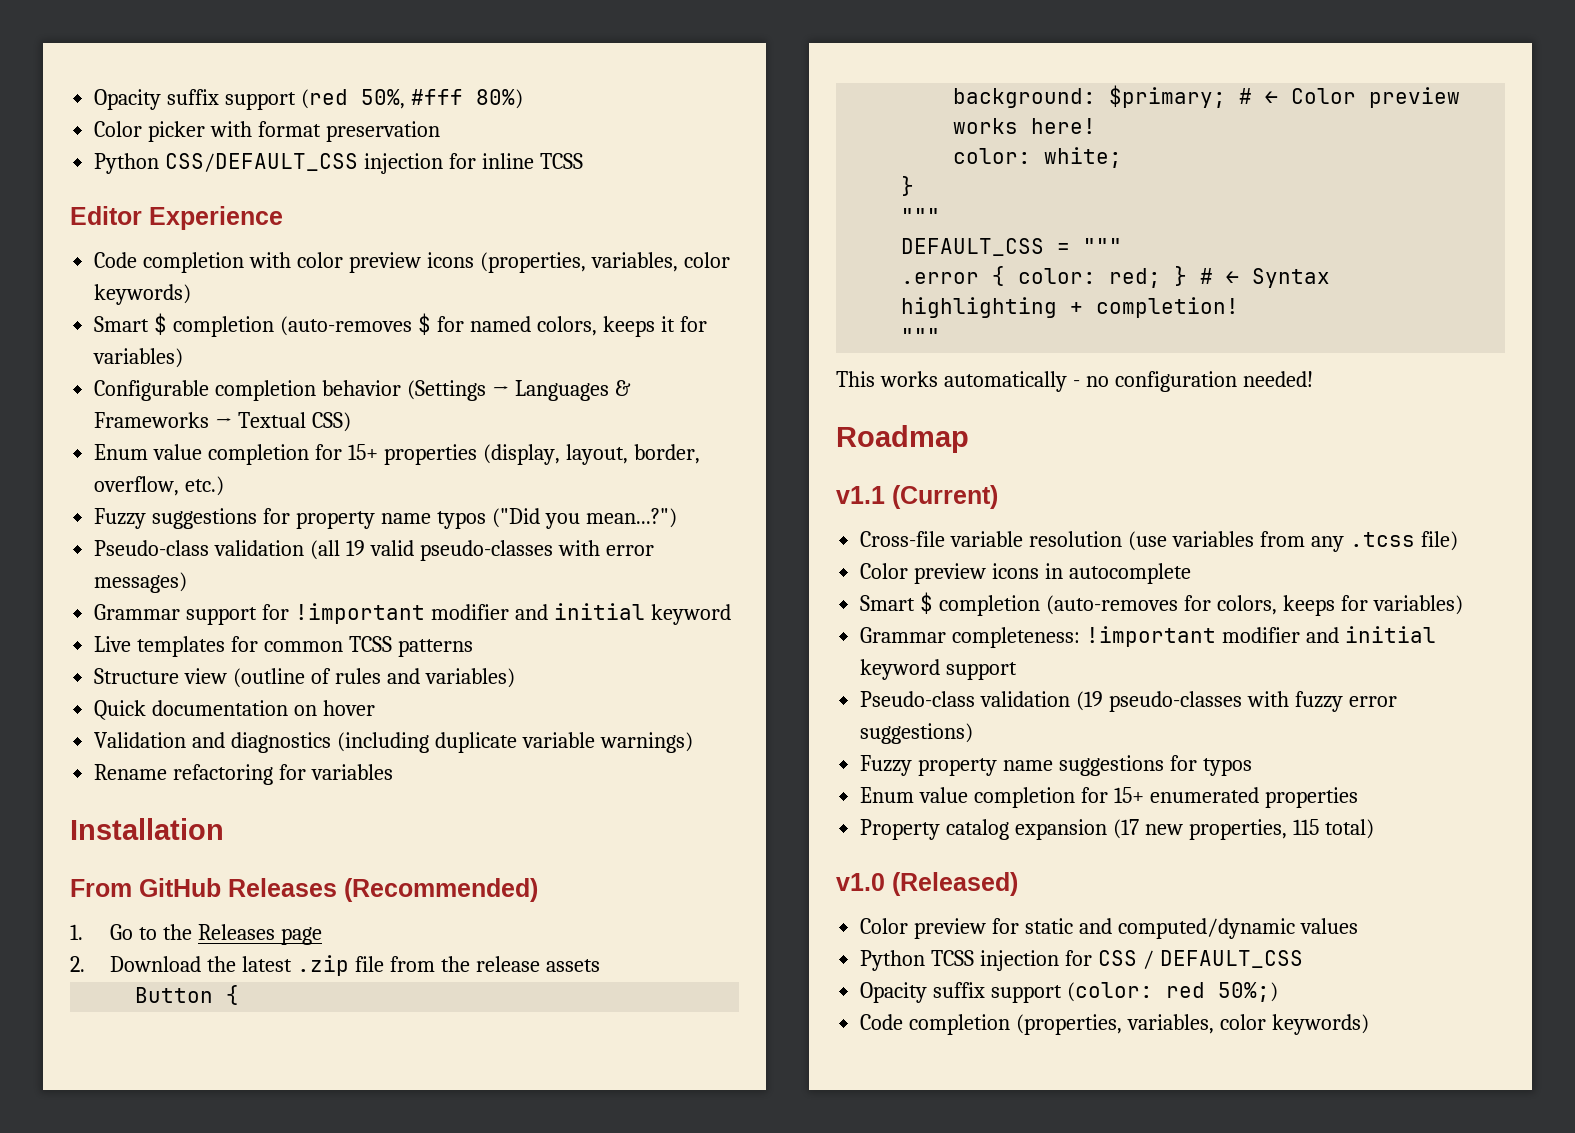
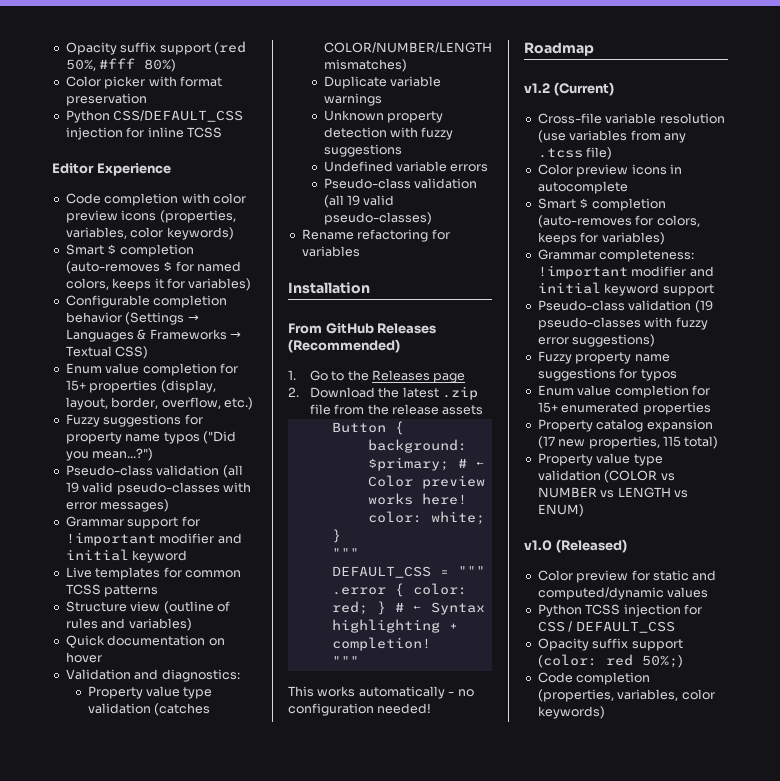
- Validation and diagnostics (including duplicate variable warnings)
+ Validation and diagnostics:
+ Property value type validation (catches COLOR/NUMBER/LENGTH mismatches)
+ Duplicate variable warnings
+ Unknown property detection with fuzzy suggestions
+ Undefined variable errors
+ Pseudo-class validation (all 19 valid pseudo-classes)
- v1.1 (Current)
+ v1.2 (Current)
+ Property value type validation (COLOR vs NUMBER vs LENGTH vs ENUM)

